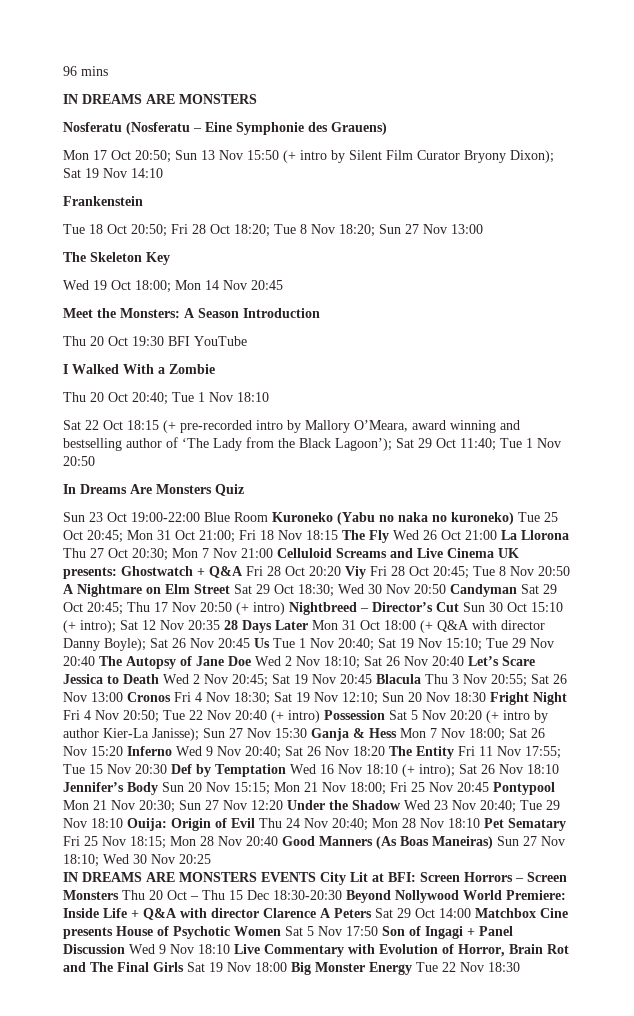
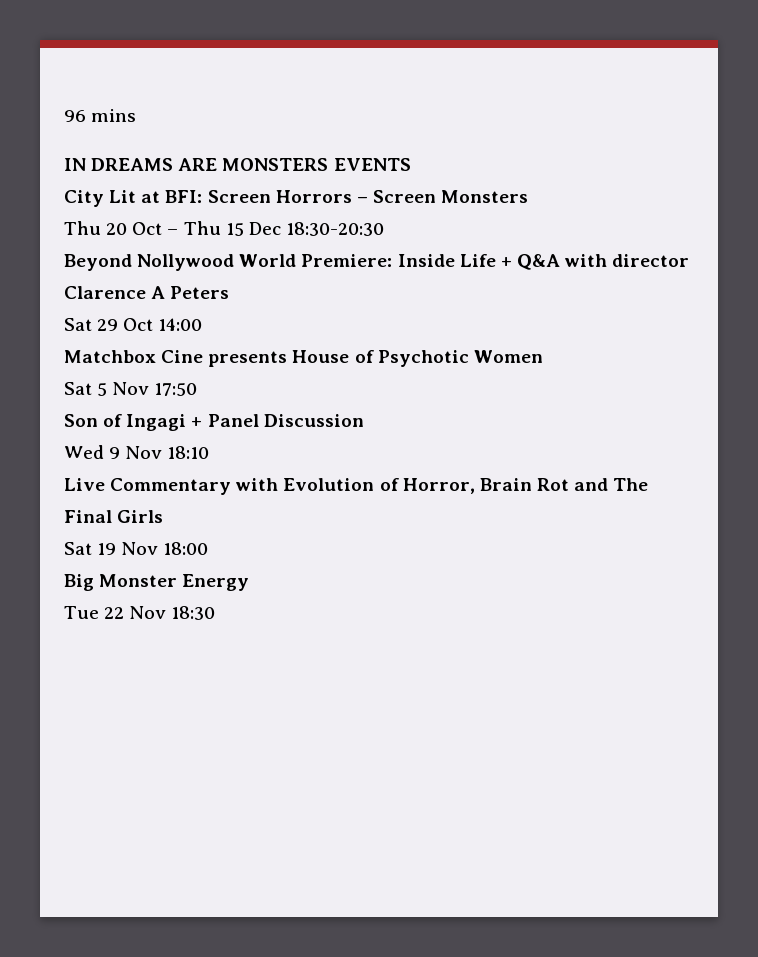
  96 mins
- IN DREAMS ARE MONSTERS
- Nosferatu (Nosferatu – Eine Symphonie des Grauens)
- Mon 17 Oct 20:50; Sun 13 Nov 15:50 (+ intro by Silent Film Curator Bryony Dixon); Sat 19 Nov 14:10
- Frankenstein
- Tue 18 Oct 20:50; Fri 28 Oct 18:20; Tue 8 Nov 18:20; Sun 27 Nov 13:00
- The Skeleton Key
- Wed 19 Oct 18:00; Mon 14 Nov 20:45
- Meet the Monsters: A Season Introduction
- Thu 20 Oct 19:30 BFI YouTube
- I Walked With a Zombie
- Thu 20 Oct 20:40; Tue 1 Nov 18:10
- Sat 22 Oct 18:15 (+ pre-recorded intro by Mallory O’Meara, award winning and bestselling author of ‘The Lady from the Black Lagoon’); Sat 29 Oct 11:40; Tue 1 Nov 20:50
- In Dreams Are Monsters Quiz
- Sun 23 Oct 19:00-22:00 Blue Room Kuroneko (Yabu no naka no kuroneko) Tue 25 Oct 20:45; Mon 31 Oct 21:00; Fri 18 Nov 18:15 The Fly Wed 26 Oct 21:00 La Llorona Thu 27 Oct 20:30; Mon 7 Nov 21:00 Celluloid Screams and Live Cinema UK presents: Ghostwatch + Q&A Fri 28 Oct 20:20 Viy Fri 28 Oct 20:45; Tue 8 Nov 20:50 A Nightmare on Elm Street Sat 29 Oct 18:30; Wed 30 Nov 20:50 Candyman Sat 29 Oct 20:45; Thu 17 Nov 20:50 (+ intro) Nightbreed – Director’s Cut Sun 30 Oct 15:10 (+ intro); Sat 12 Nov 20:35 28 Days Later Mon 31 Oct 18:00 (+ Q&A with director Danny Boyle); Sat 26 Nov 20:45 Us Tue 1 Nov 20:40; Sat 19 Nov 15:10; Tue 29 Nov 20:40 The Autopsy of Jane Doe Wed 2 Nov 18:10; Sat 26 Nov 20:40 Let’s Scare Jessica to Death Wed 2 Nov 20:45; Sat 19 Nov 20:45 Blacula Thu 3 Nov 20:55; Sat 26 Nov 13:00 Cronos Fri 4 Nov 18:30; Sat 19 Nov 12:10; Sun 20 Nov 18:30 Fright Night Fri 4 Nov 20:50; Tue 22 Nov 20:40 (+ intro) Possession Sat 5 Nov 20:20 (+ intro by author Kier-La Janisse); Sun 27 Nov 15:30 Ganja & Hess Mon 7 Nov 18:00; Sat 26 Nov 15:20 Inferno Wed 9 Nov 20:40; Sat 26 Nov 18:20 The Entity Fri 11 Nov 17:55; Tue 15 Nov 20:30 Def by Temptation Wed 16 Nov 18:10 (+ intro); Sat 26 Nov 18:10 Jennifer’s Body Sun 20 Nov 15:15; Mon 21 Nov 18:00; Fri 25 Nov 20:45 Pontypool Mon 21 Nov 20:30; Sun 27 Nov 12:20 Under the Shadow Wed 23 Nov 20:40; Tue 29 Nov 18:10 Ouija: Origin of Evil Thu 24 Nov 20:40; Mon 28 Nov 18:10 Pet Sematary Fri 25 Nov 18:15; Mon 28 Nov 20:40 Good Manners (As Boas Maneiras) Sun 27 Nov 18:10; Wed 30 Nov 20:25
- IN DREAMS ARE MONSTERS EVENTS City Lit at BFI:
+ IN DREAMS ARE MONSTERS EVENTS
+ City Lit at BFI:
- Screen Horrors – Screen Monsters Thu 20 Oct – Thu 15 Dec 18:30-20:30 Beyond Nollywood World Premiere:
+ Screen Horrors – Screen Monsters
+ Thu 20 Oct – Thu 15 Dec 18:30-20:30
+ Beyond Nollywood World Premiere:
- Inside Life + Q&A with director Clarence A Peters Sat 29 Oct 14:00 Matchbox Cine presents House of Psychotic Women Sat 5 Nov 17:50 Son of Ingagi + Panel Discussion Wed 9 Nov 18:10 Live Commentary with Evolution of Horror, Brain Rot and The Final Girls Sat 19 Nov 18:00 Big Monster Energy Tue 22 Nov 18:30
+ Inside Life + Q&A with director Clarence A Peters
+ Sat 29 Oct 14:00
+ Matchbox Cine presents House of Psychotic Women
+ Sat 5 Nov 17:50
+ Son of Ingagi + Panel Discussion
+ Wed 9 Nov 18:10
+ Live Commentary with Evolution of Horror, Brain Rot and The Final Girls
+ Sat 19 Nov 18:00
+ Big Monster Energy
+ Tue 22 Nov 18:30

